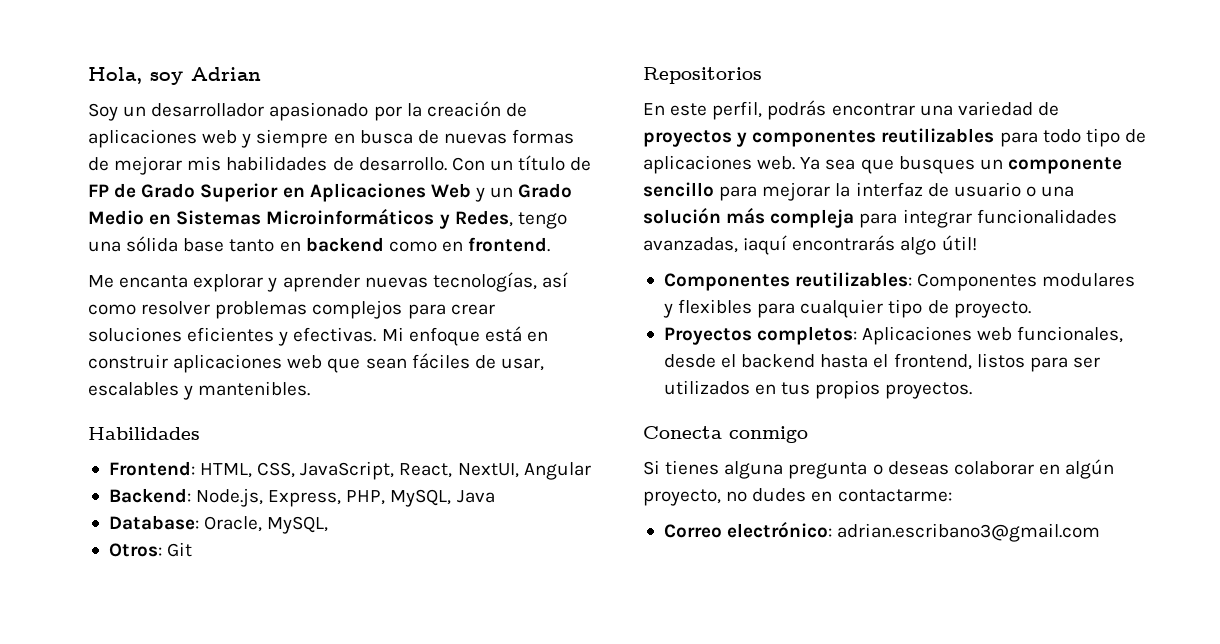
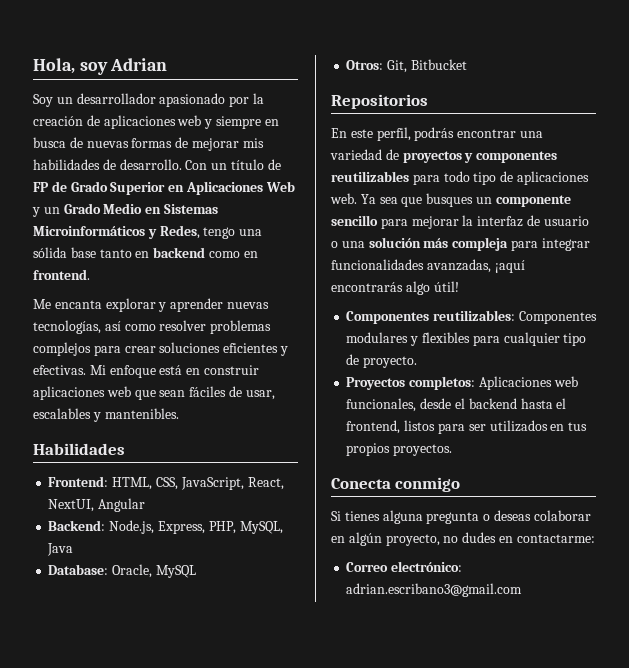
- Database: Oracle, MySQL,
+ Database: Oracle, MySQL
- Otros: Git
+ Otros: Git, Bitbucket

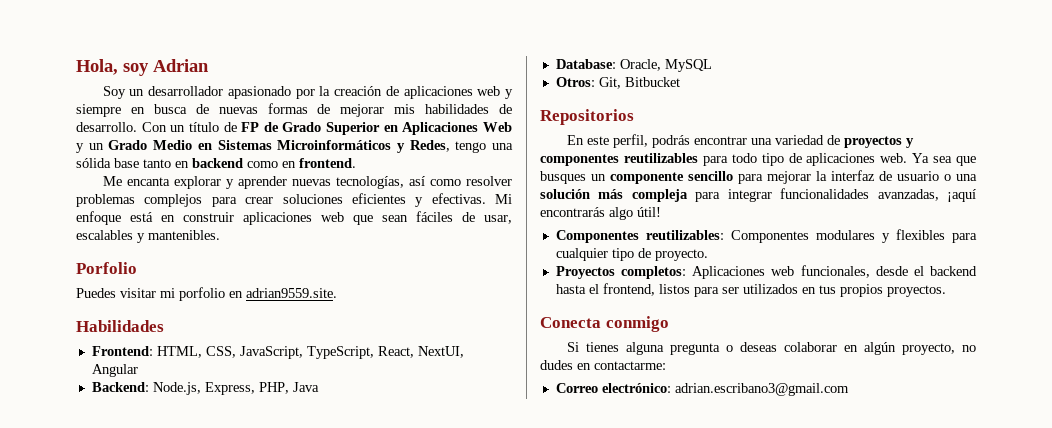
+ Porfolio
+ Puedes visitar mi porfolio en adrian9559.site.
- Frontend: HTML, CSS, JavaScript, React, NextUI, Angular
+ Frontend: HTML, CSS, JavaScript, TypeScript, React, NextUI, Angular
- Backend: Node.js, Express, PHP, MySQL, Java
+ Backend: Node.js, Express, PHP, Java

